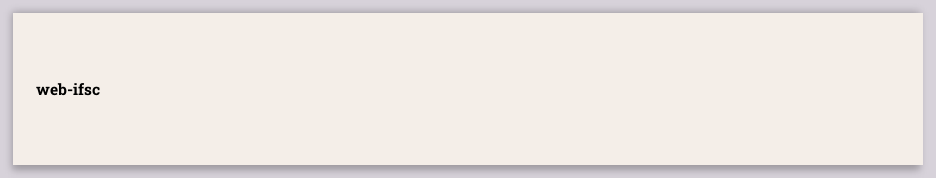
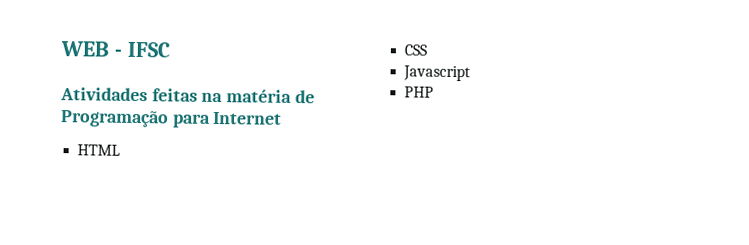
- web-ifsc
+ WEB - IFSC
+ Atividades feitas na matéria de Programação para Internet
+ HTML
+ CSS
+ Javascript
+ PHP

